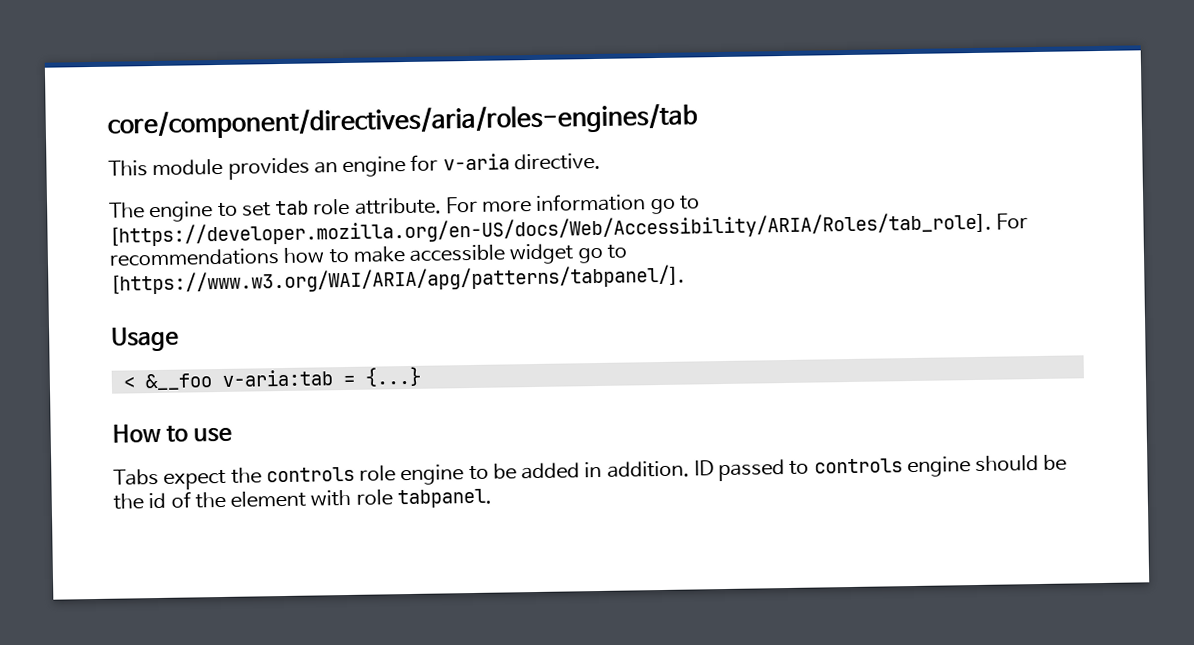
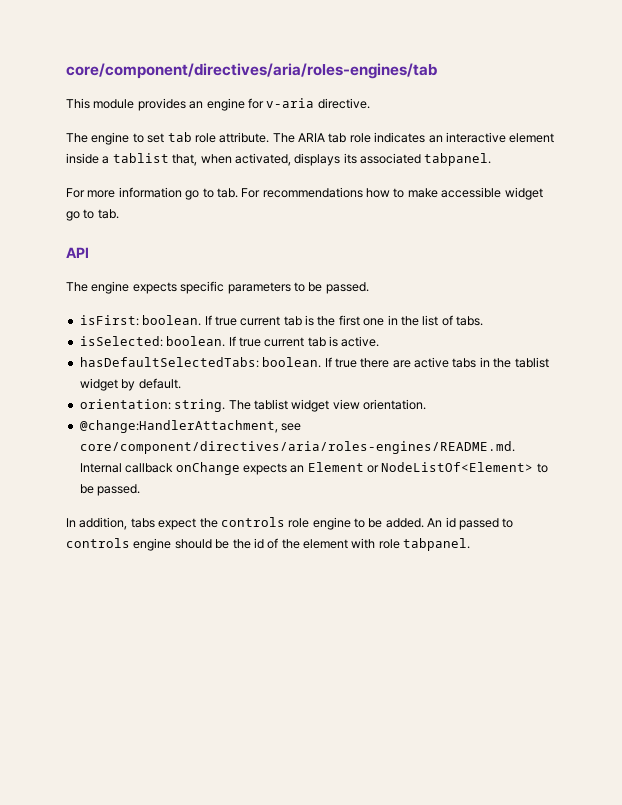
- The engine to set tab role attribute. For more information go to [https://developer.mozilla.org/en-US/docs/Web/Accessibility/ARIA/Roles/tab_role]. For recommendations how to make accessible widget go to [https://www.w3.org/WAI/ARIA/apg/patterns/tabpanel/].
- Usage
- < &__foo v-aria:tab = {...}
- How to use
- Tabs expect the controls role engine to be added in addition. ID passed to controls engine should be the id of the element with role tabpanel.
+ The engine to set tab role attribute. The ARIA tab role indicates an interactive element inside a tablist that, when activated, displays its associated tabpanel.
+ For more information go to tab. For recommendations how to make accessible widget go to tab.
+ API
+ The engine expects specific parameters to be passed.
+ isFirst: boolean. If true current tab is the first one in the list of tabs.
+ isSelected: boolean. If true current tab is active.
+ hasDefaultSelectedTabs: boolean. If true there are active tabs in the tablist widget by default.
+ orientation: string. The tablist widget view orientation.
+ @change:HandlerAttachment, see core/component/directives/aria/roles-engines/README.md. Internal callback onChange expects an Element or NodeListOf<Element> to be passed.
+ In addition, tabs expect the controls role engine to be added. An id passed to controls engine should be the id of the element with role tabpanel.

